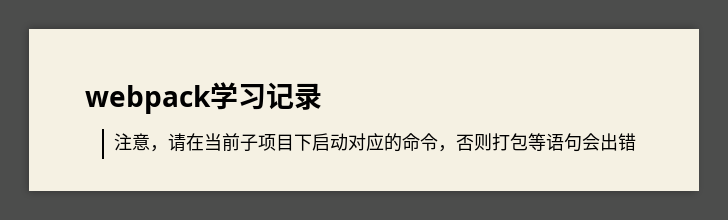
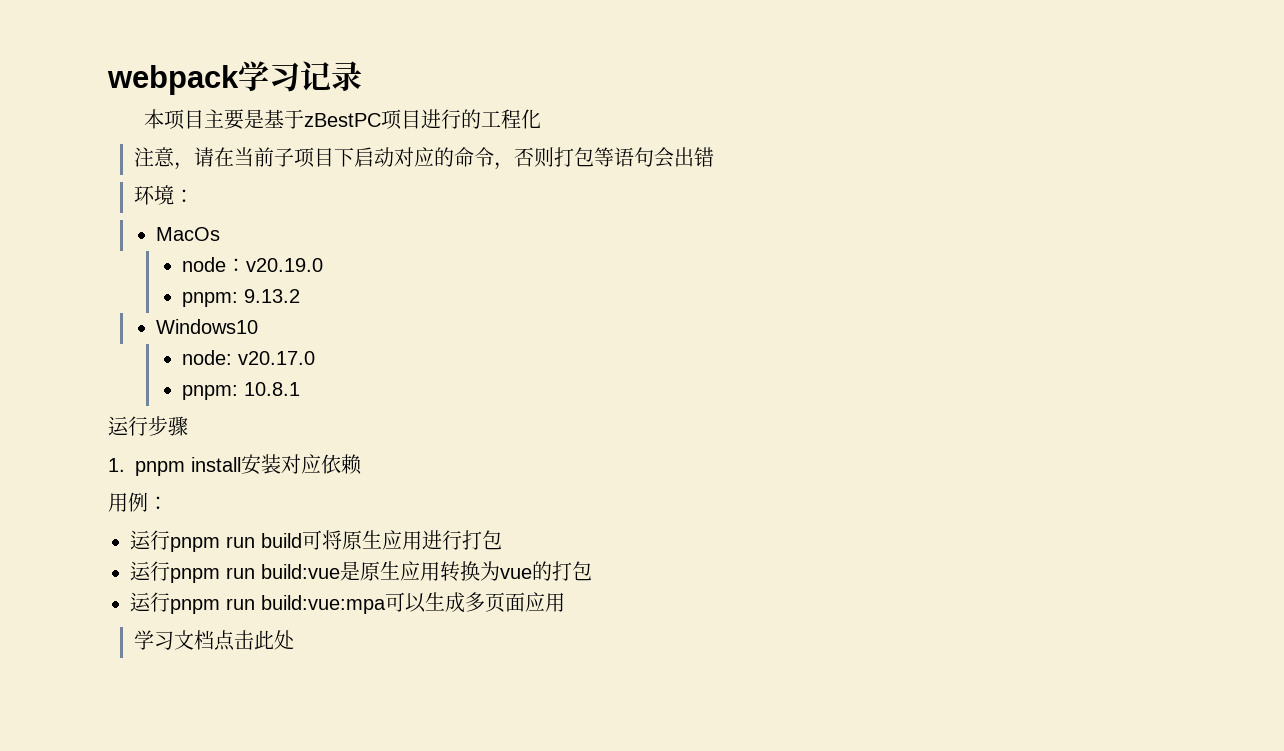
+ 本项目主要是基于zBestPC项目进行的工程化
+ 环境：
+ MacOs
+ node：v20.19.0
+ pnpm: 9.13.2
+ Windows10
+ node: v20.17.0
+ pnpm: 10.8.1
+ 运行步骤
+ 1. pnpm install安装对应依赖
+ 用例：
+ 运行pnpm run build可将原生应用进行打包
+ 运行pnpm run build:vue是原生应用转换为vue的打包
+ 运行pnpm run build:vue:mpa可以生成多页面应用
+ 学习文档点击此处

